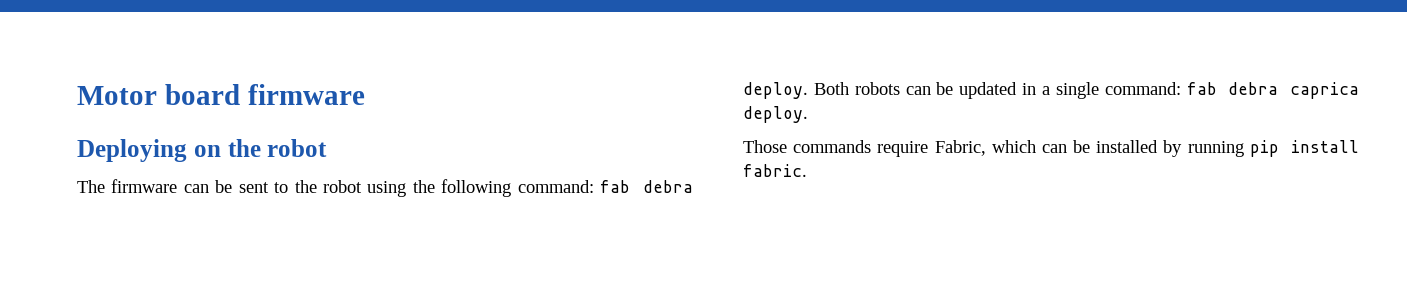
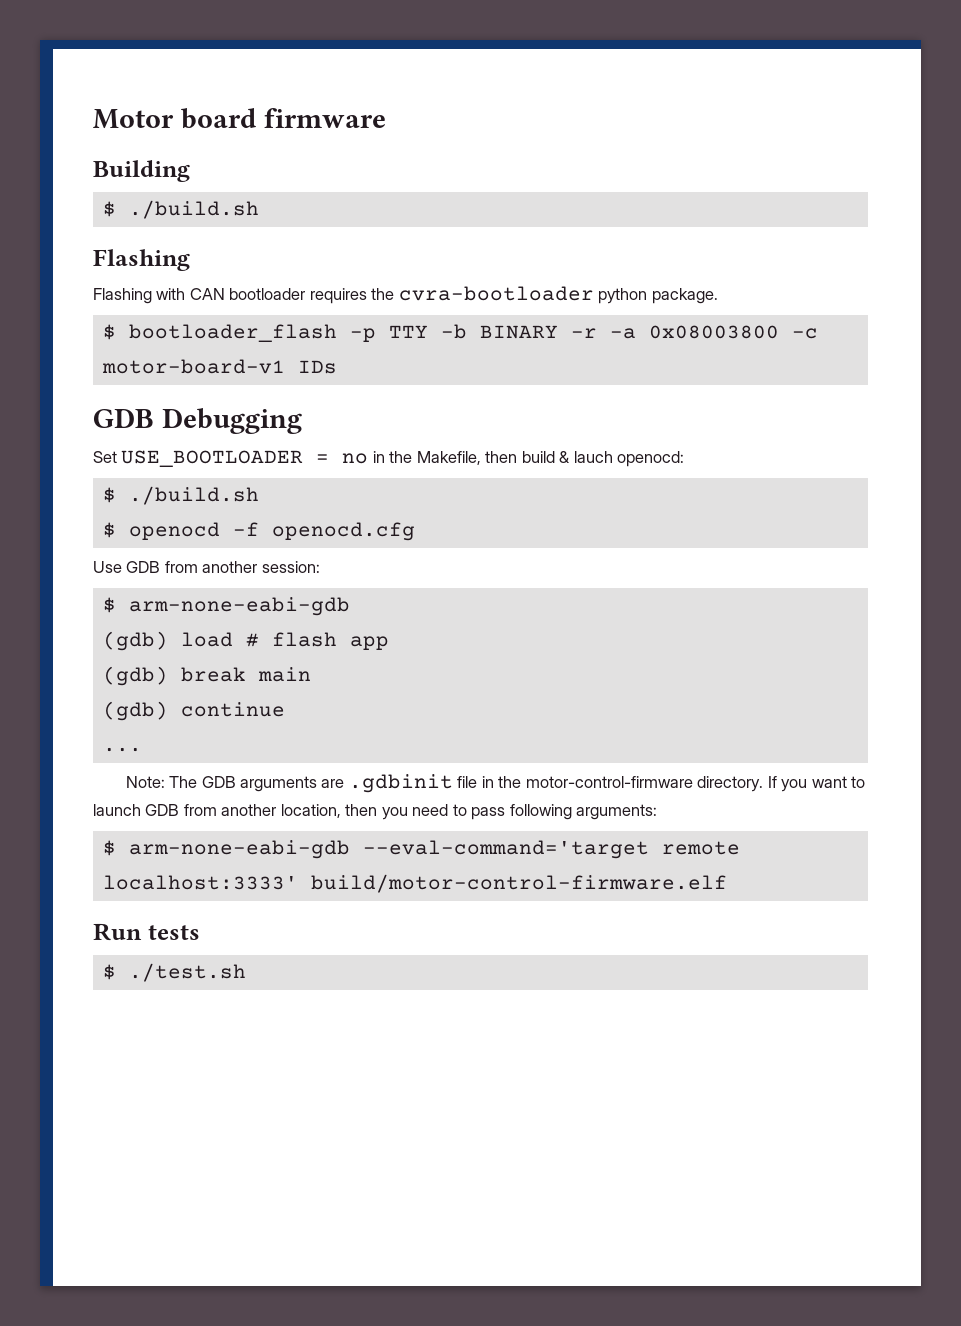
- Deploying on the robot
- The firmware can be sent to the robot using the following command: fab debra deploy. Both robots can be updated in a single command: fab debra caprica deploy.
- Those commands require Fabric, which can be installed by running pip install fabric.
+ Building
+ $ ./build.sh
+ Flashing
+ Flashing with CAN bootloader requires the cvra-bootloader python package.
+ $ bootloader_flash -p TTY -b BINARY -r -a 0x08003800 -c motor-board-v1 IDs
+ GDB Debugging
+ Set USE_BOOTLOADER = no in the Makefile, then build & lauch openocd:
+ $ ./build.sh
+ $ openocd -f openocd.cfg
+ Use GDB from another session:
+ $ arm-none-eabi-gdb
+ (gdb) load # flash app
+ (gdb) break main
+ (gdb) continue
+ ...
+ Note: The GDB arguments are .gdbinit file in the motor-control-firmware directory. If you want to launch GDB from another location, then you need to pass following arguments:
+ $ arm-none-eabi-gdb --eval-command='target remote localhost:3333' build/motor-control-firmware.elf
+ Run tests
+ $ ./test.sh

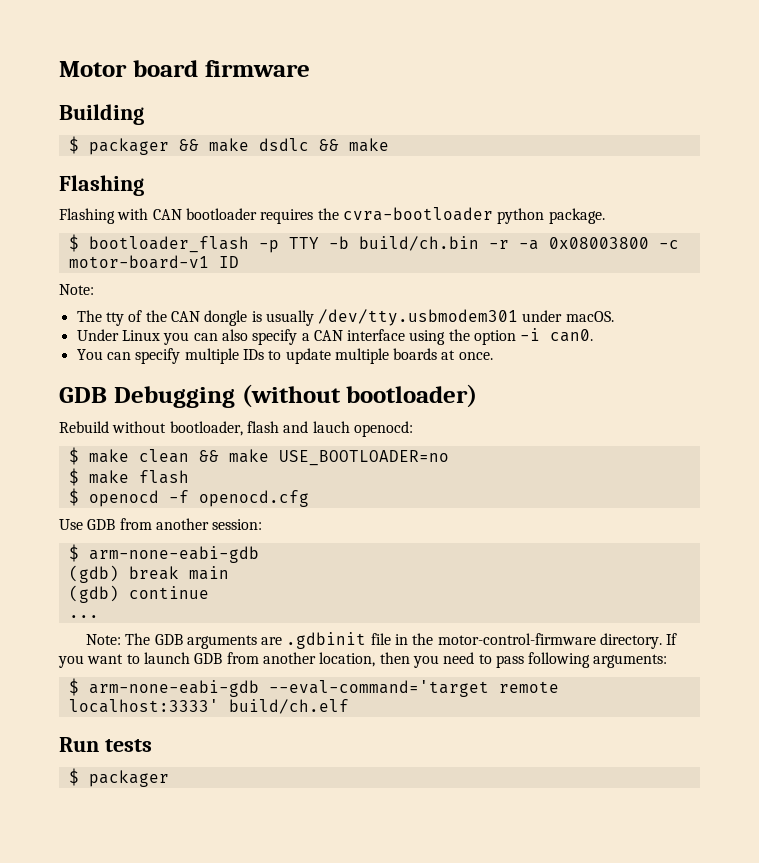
  Building
- $ ./build.sh
+ $ packager && make dsdlc && make
- $ bootloader_flash -p TTY -b BINARY -r -a 0x08003800 -c motor-board-v1 IDs
- GDB Debugging
- Set USE_BOOTLOADER = no in the Makefile, then build & lauch openocd:
- $ ./build.sh
+ $ bootloader_flash -p TTY -b build/ch.bin -r -a 0x08003800 -c motor-board-v1 ID
+ Note:
+ The tty of the CAN dongle is usually /dev/tty.usbmodem301 under macOS.
+ Under Linux you can also specify a CAN interface using the option -i can0.
+ You can specify multiple IDs to update multiple boards at once.
+ GDB Debugging (without bootloader)
+ Rebuild without bootloader, flash and lauch openocd:
+ $ make clean && make USE_BOOTLOADER=no
+ $ make flash
- (gdb) load # flash app
- $ arm-none-eabi-gdb --eval-command='target remote localhost:3333' build/motor-control-firmware.elf
+ $ arm-none-eabi-gdb --eval-command='target remote localhost:3333' build/ch.elf
  Run tests
- $ ./test.sh
+ $ packager

